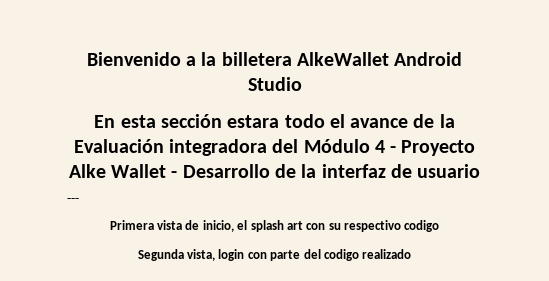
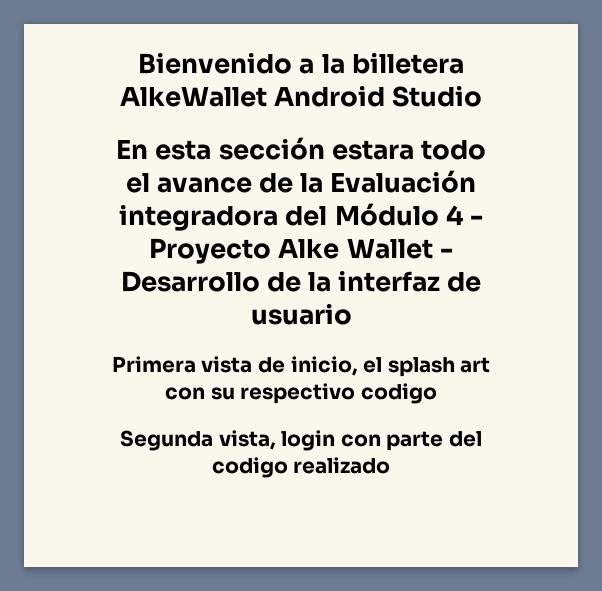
- ---

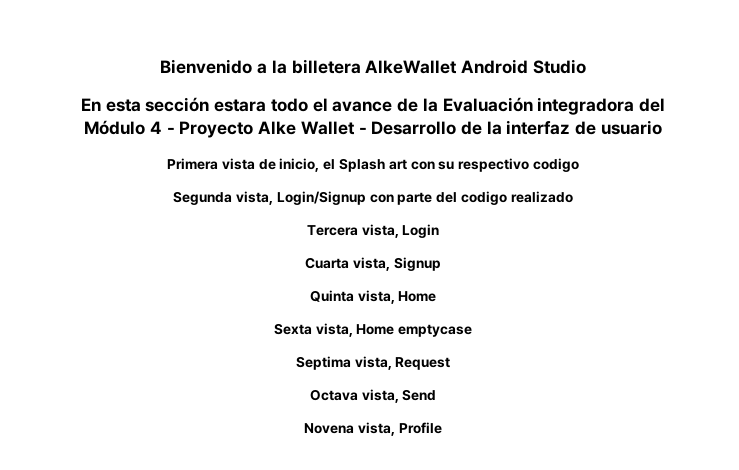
- Primera vista de inicio, el splash art con su respectivo codigo
+ Primera vista de inicio, el Splash art con su respectivo codigo
- Segunda vista, login con parte del codigo realizado
+ Segunda vista, Login/Signup con parte del codigo realizado
+ Tercera vista, Login
+ Cuarta vista, Signup
+ Quinta vista, Home
+ Sexta vista, Home emptycase
+ Septima vista, Request
+ Octava vista, Send
+ Novena vista, Profile

